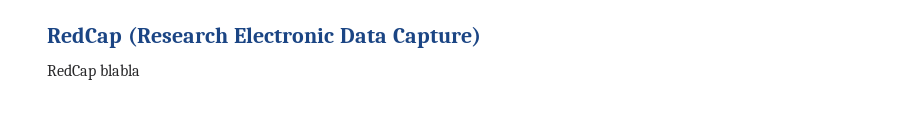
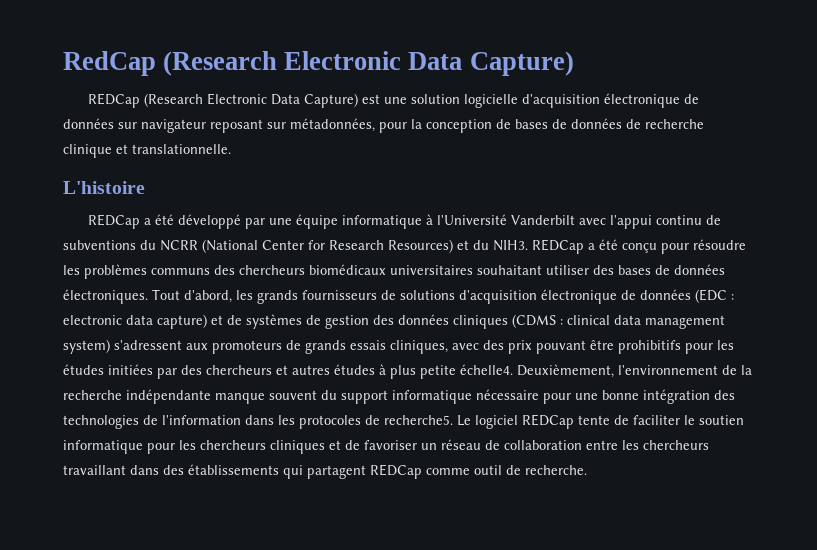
- RedCap blabla
+ REDCap (Research Electronic Data Capture) est une solution logicielle d'acquisition électronique de données sur navigateur reposant sur métadonnées, pour la conception de bases de données de recherche clinique et translationnelle.
+ L'histoire
+ REDCap a été développé par une équipe informatique à l'Université Vanderbilt avec l'appui continu de subventions du NCRR (National Center for Research Resources) et du NIH3. REDCap a été conçu pour résoudre les problèmes communs des chercheurs biomédicaux universitaires souhaitant utiliser des bases de données électroniques. Tout d'abord, les grands fournisseurs de solutions d'acquisition électronique de données (EDC : electronic data capture) et de systèmes de gestion des données cliniques (CDMS : clinical data management system) s'adressent aux promoteurs de grands essais cliniques, avec des prix pouvant être prohibitifs pour les études initiées par des chercheurs et autres études à plus petite échelle4. Deuxièmement, l'environnement de la recherche indépendante manque souvent du support informatique nécessaire pour une bonne intégration des technologies de l'information dans les protocoles de recherche5. Le logiciel REDCap tente de faciliter le soutien informatique pour les chercheurs cliniques et de favoriser un réseau de collaboration entre les chercheurs travaillant dans des établissements qui partagent REDCap comme outil de recherche.

